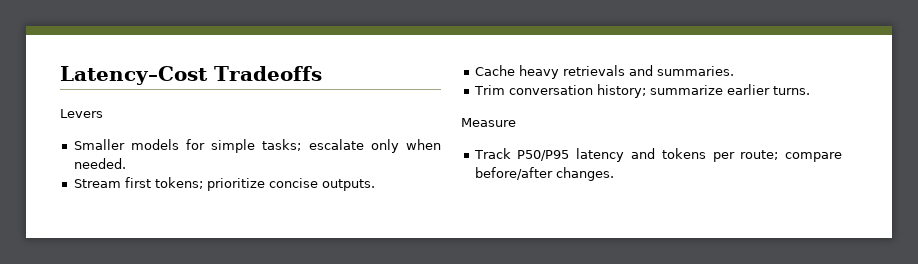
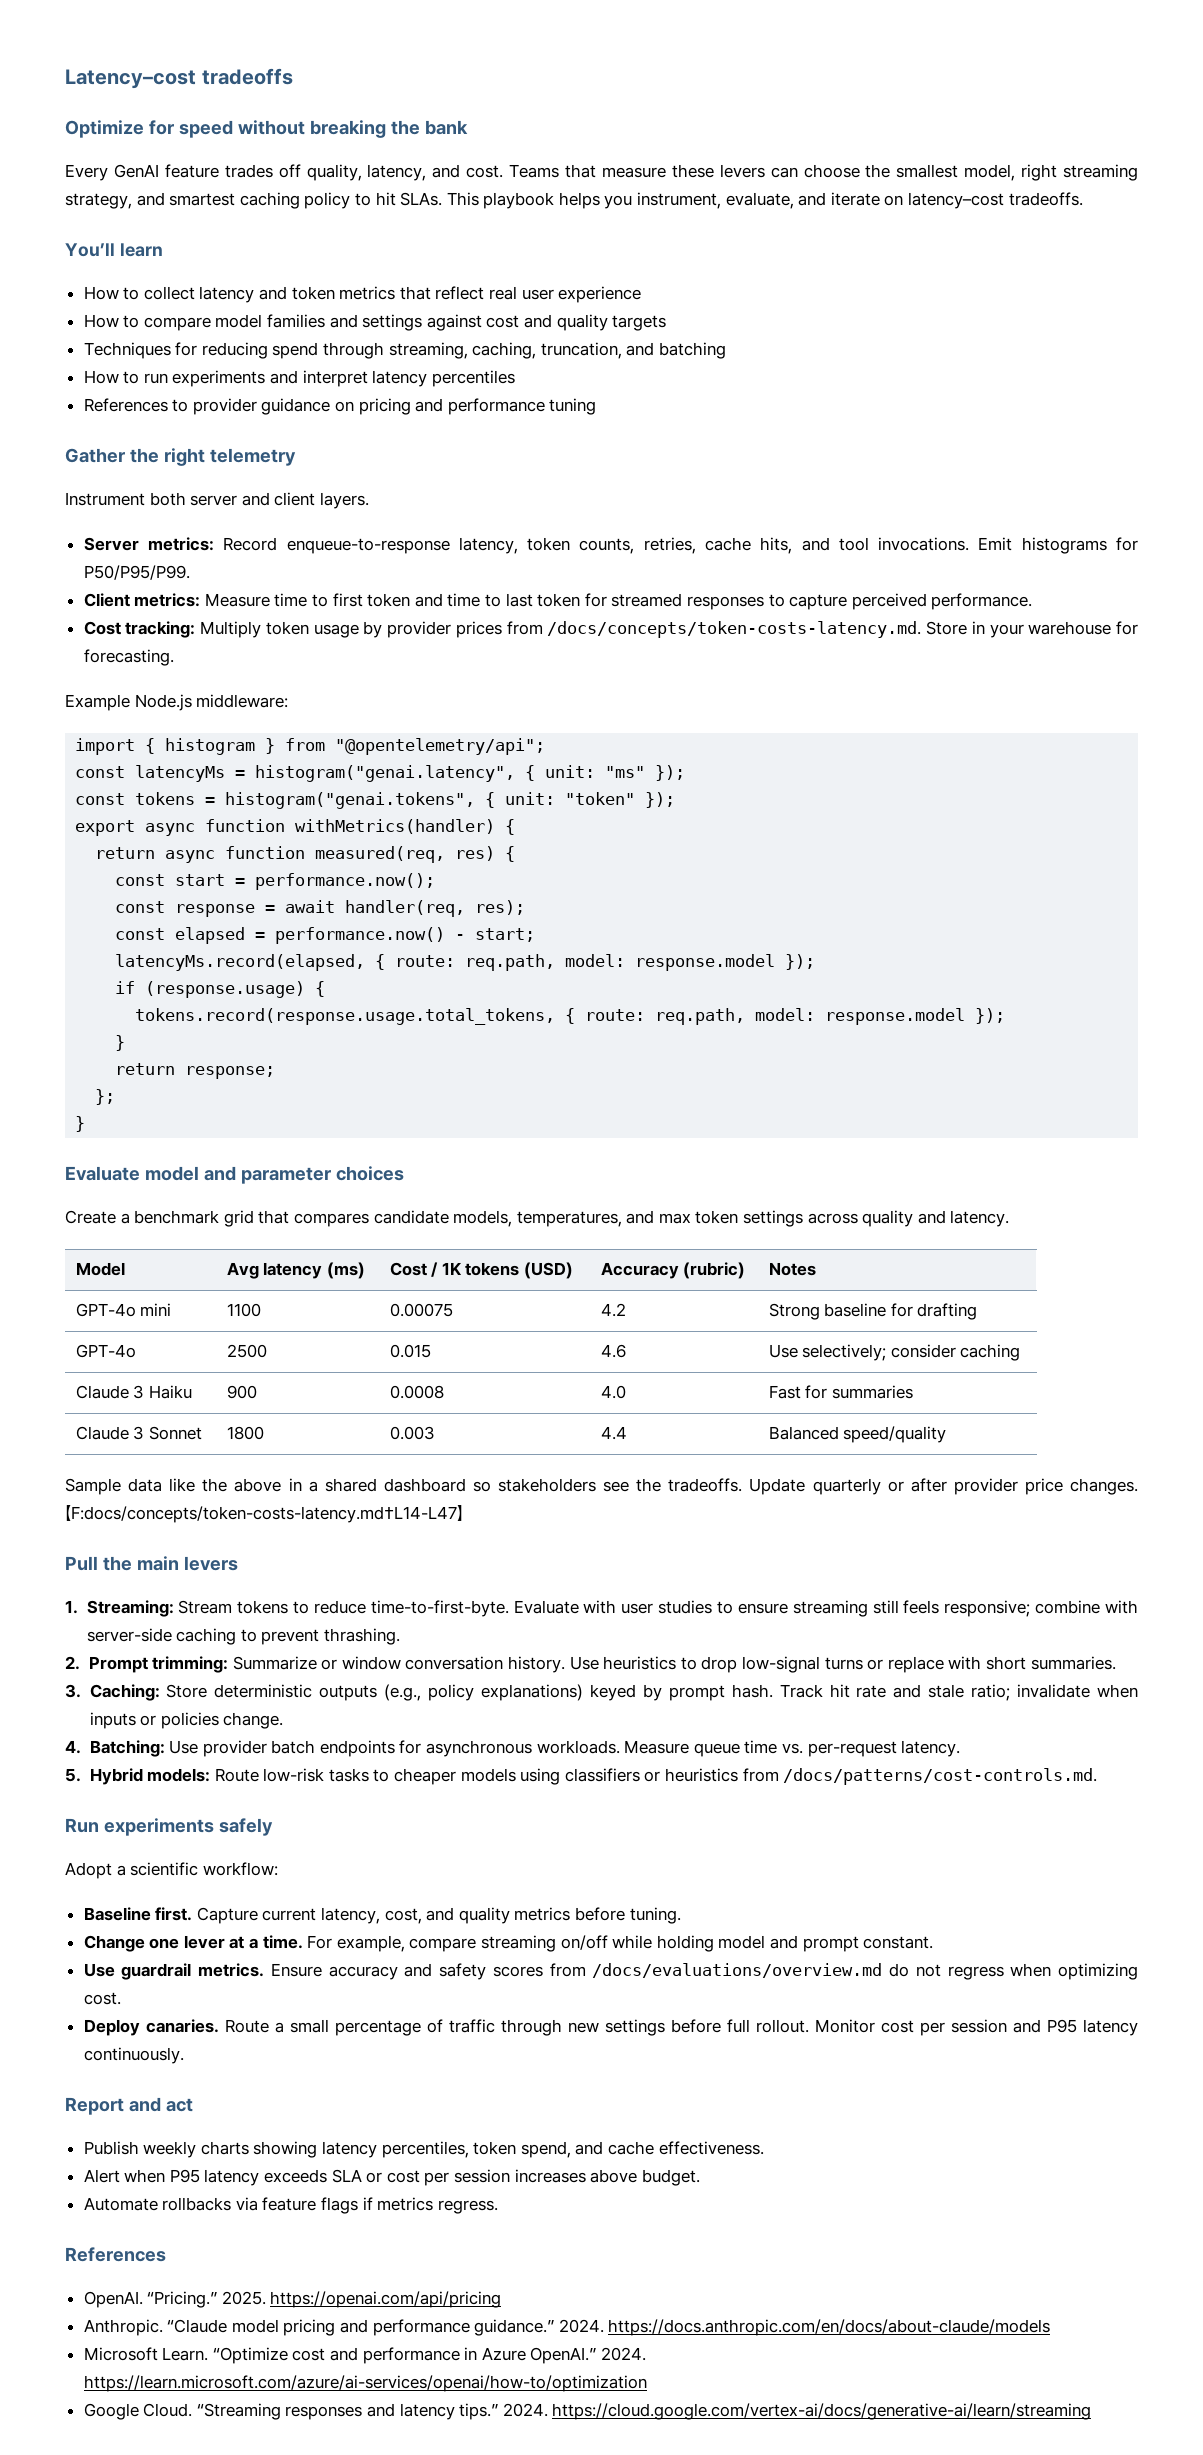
- Latency–Cost Tradeoffs
- Levers
- Smaller models for simple tasks; escalate only when needed.
- Stream first tokens; prioritize concise outputs.
- Cache heavy retrievals and summaries.
- Trim conversation history; summarize earlier turns.
- Measure
- Track P50/P95 latency and tokens per route; compare before/after changes.
+ Latency–cost tradeoffs
+ Optimize for speed without breaking the bank
+ Every GenAI feature trades off quality, latency, and cost. Teams that measure these levers can choose the smallest model, right streaming strategy, and smartest caching policy to hit SLAs. This playbook helps you instrument, evaluate, and iterate on latency–cost tradeoffs.
+ You’ll learn
+ How to collect latency and token metrics that reflect real user experience
+ How to compare model families and settings against cost and quality targets
+ Techniques for reducing spend through streaming, caching, truncation, and batching
+ How to run experiments and interpret latency percentiles
+ References to provider guidance on pricing and performance tuning
+ Gather the right telemetry
+ Instrument both server and client layers.
+ Server metrics: Record enqueue-to-response latency, token counts, retries, cache hits, and tool invocations. Emit histograms for P50/P95/P99.
+ Client metrics: Measure time to first token and time to last token for streamed responses to capture perceived performance.
+ Cost tracking: Multiply token usage by provider prices from /docs/concepts/token-costs-latency.md. Store in your warehouse for forecasting.
+ Example Node.js middleware:
+ import { histogram } from "@opentelemetry/api";
+ const latencyMs = histogram("genai.latency", { unit: "ms" });
+ const tokens = histogram("genai.tokens", { unit: "token" });
+ export async function withMetrics(handler) {
+ return async function measured(req, res) {
+ const start = performance.now();
+ const response = await handler(req, res);
+ const elapsed = performance.now() - start;
+ latencyMs.record(elapsed, { route: req.path, model: response.model });
+ if (response.usage) {
+ tokens.record(response.usage.total_tokens, { route: req.path, model: response.model });
+ }
+ return response;
+ };
+ }
+ Evaluate model and parameter choices
+ Create a benchmark grid that compares candidate models, temperatures, and max token settings across quality and latency.
+ Model | Avg latency (ms) | Cost / 1K tokens (USD) | Accuracy (rubric) | Notes
+ GPT-4o mini | 1100 | 0.00075 | 4.2 | Strong baseline for drafting
+ GPT-4o | 2500 | 0.015 | 4.6 | Use selectively; consider caching
+ Claude 3 Haiku | 900 | 0.0008 | 4.0 | Fast for summaries
+ Claude 3 Sonnet | 1800 | 0.003 | 4.4 | Balanced speed/quality
+ Sample data like the above in a shared dashboard so stakeholders see the tradeoffs. Update quarterly or after provider price changes.【F:docs/concepts/token-costs-latency.md†L14-L47】
+ Pull the main levers
+ 1. Streaming: Stream tokens to reduce time-to-first-byte. Evaluate with user studies to ensure streaming still feels responsive; combine with server-side caching to prevent thrashing.
+ 2. Prompt trimming: Summarize or window conversation history. Use heuristics to drop low-signal turns or replace with short summaries.
+ 3. Caching: Store deterministic outputs (e.g., policy explanations) keyed by prompt hash. Track hit rate and stale ratio; invalidate when inputs or policies change.
+ 4. Batching: Use provider batch endpoints for asynchronous workloads. Measure queue time vs. per-request latency.
+ 5. Hybrid models: Route low-risk tasks to cheaper models using classifiers or heuristics from /docs/patterns/cost-controls.md.
+ Run experiments safely
+ Adopt a scientific workflow:
+ Baseline first. Capture current latency, cost, and quality metrics before tuning.
+ Change one lever at a time. For example, compare streaming on/off while holding model and prompt constant.
+ Use guardrail metrics. Ensure accuracy and safety scores from /docs/evaluations/overview.md do not regress when optimizing cost.
+ Deploy canaries. Route a small percentage of traffic through new settings before full rollout. Monitor cost per session and P95 latency continuously.
+ Report and act
+ Publish weekly charts showing latency percentiles, token spend, and cache effectiveness.
+ Alert when P95 latency exceeds SLA or cost per session increases above budget.
+ Automate rollbacks via feature flags if metrics regress.
+ References
+ OpenAI. “Pricing.” 2025. https://openai.com/api/pricing
+ Anthropic. “Claude model pricing and performance guidance.” 2024. https://docs.anthropic.com/en/docs/about-claude/models
+ Microsoft Learn. “Optimize cost and performance in Azure OpenAI.” 2024. https://learn.microsoft.com/azure/ai-services/openai/how-to/optimization
+ Google Cloud. “Streaming responses and latency tips.” 2024. https://cloud.google.com/vertex-ai/docs/generative-ai/learn/streaming

